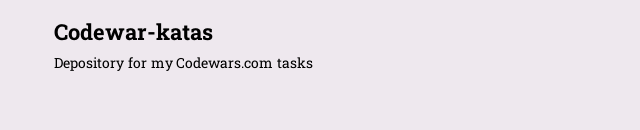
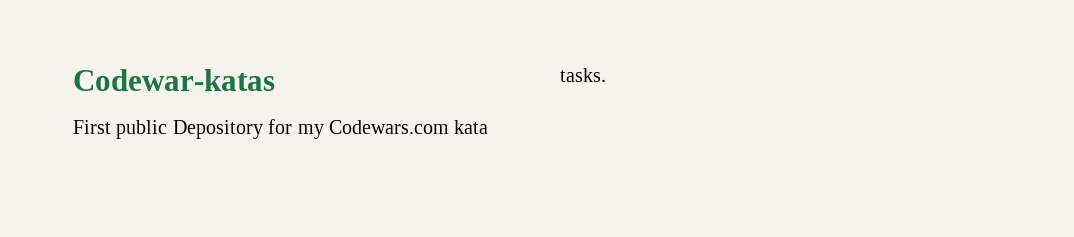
- Depository for my Codewars.com tasks
+ First public Depository for my Codewars.com kata tasks.

